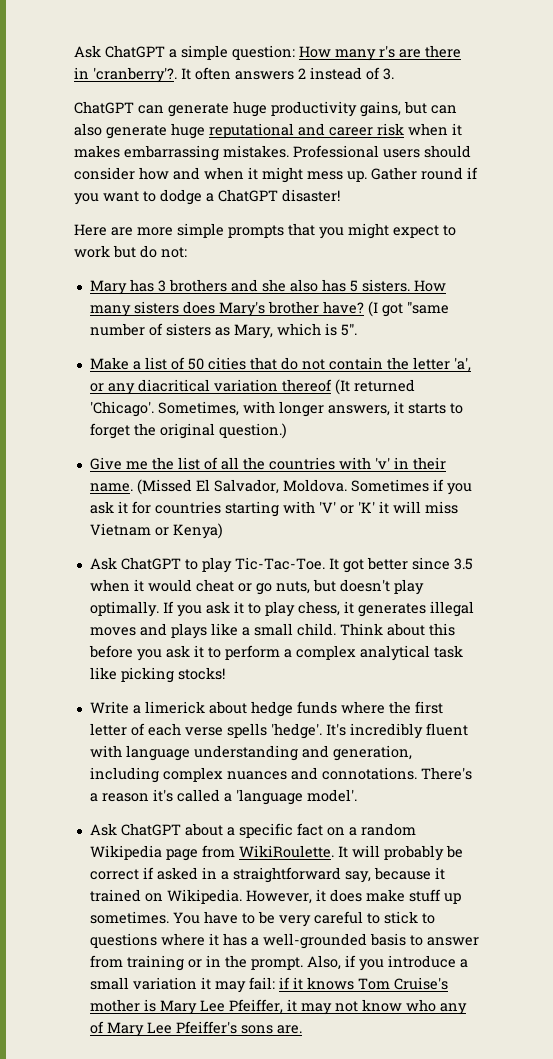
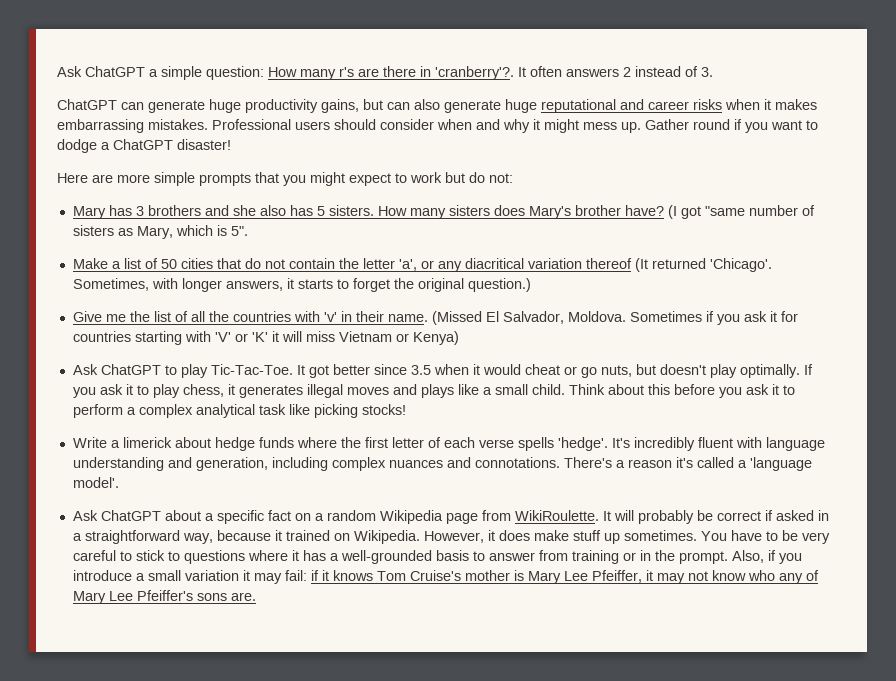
- ChatGPT can generate huge productivity gains, but can also generate huge reputational and career risk when it makes embarrassing mistakes.
+ ChatGPT can generate huge productivity gains, but can also generate huge reputational and career risks when it makes embarrassing mistakes.
- Professional users should consider how and when it might mess up.
+ Professional users should consider when and why it might mess up.
- It will probably be correct if asked in a straightforward say, because it trained on Wikipedia.
+ It will probably be correct if asked in a straightforward way, because it trained on Wikipedia.

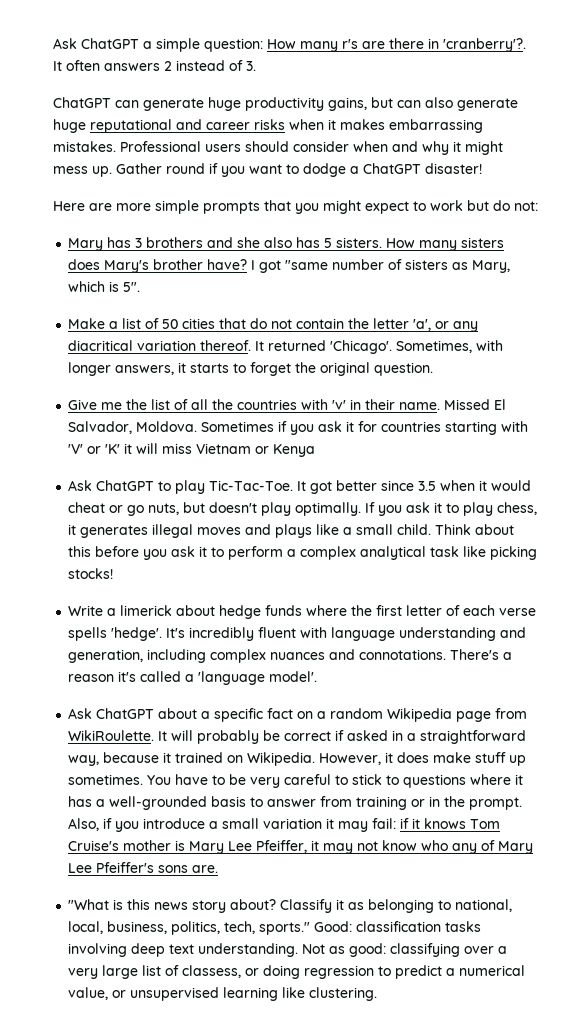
- (I got "same number of sisters as Mary, which is 5".
+ I got "same number of sisters as Mary, which is 5".
- Make a list of 50 cities that do not contain the letter 'a', or any diacritical variation thereof (It returned 'Chicago'.
+ Make a list of 50 cities that do not contain the letter 'a', or any diacritical variation thereof. It returned 'Chicago'.
- Sometimes, with longer answers, it starts to forget the original question.)
+ Sometimes, with longer answers, it starts to forget the original question.
- (Missed El Salvador, Moldova.
+ Missed El Salvador, Moldova.
- Sometimes if you ask it for countries starting with 'V' or 'K' it will miss Vietnam or Kenya)
+ Sometimes if you ask it for countries starting with 'V' or 'K' it will miss Vietnam or Kenya
+ "What is this news story about? Classify it as belonging to national, local, business, politics, tech, sports." Good: classification tasks involving deep text understanding. Not as good: classifying over a very large list of classess, or doing regression to predict a numerical value, or unsupervised learning like clustering.

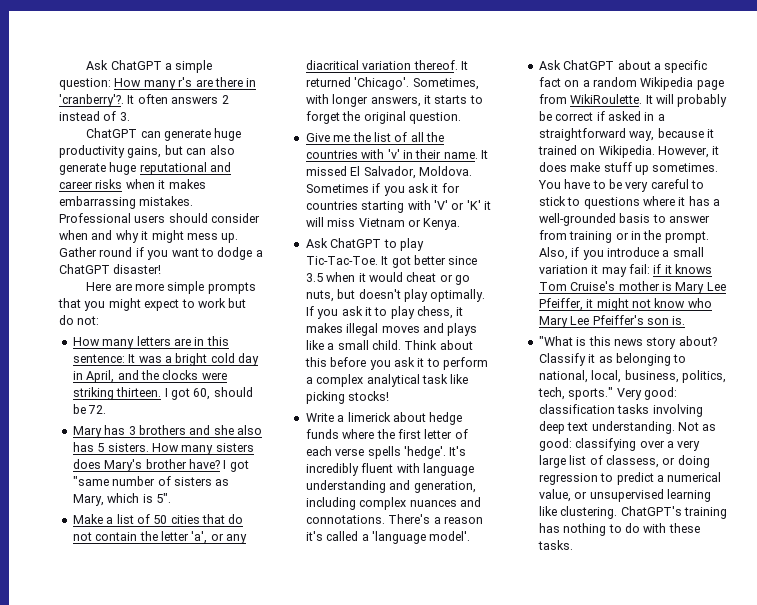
+ How many letters are in this sentence: It was a bright cold day in April, and the clocks were striking thirteen. I got 60, should be 72.
- Missed El Salvador, Moldova.
+ It missed El Salvador, Moldova.
- Sometimes if you ask it for countries starting with 'V' or 'K' it will miss Vietnam or Kenya
+ Sometimes if you ask it for countries starting with 'V' or 'K' it will miss Vietnam or Kenya.
- If you ask it to play chess, it generates illegal moves and plays like a small child.
+ If you ask it to play chess, it makes illegal moves and plays like a small child.
- Also, if you introduce a small variation it may fail: if it knows Tom Cruise's mother is Mary Lee Pfeiffer, it may not know who any of Mary Lee Pfeiffer's sons are.
+ Also, if you introduce a small variation it may fail: if it knows Tom Cruise's mother is Mary Lee Pfeiffer, it might not know who Mary Lee Pfeiffer's son is.
- Good: classification tasks involving deep text understanding.
+ Very good: classification tasks involving deep text understanding.
+ ChatGPT's training has nothing to do with these tasks.

